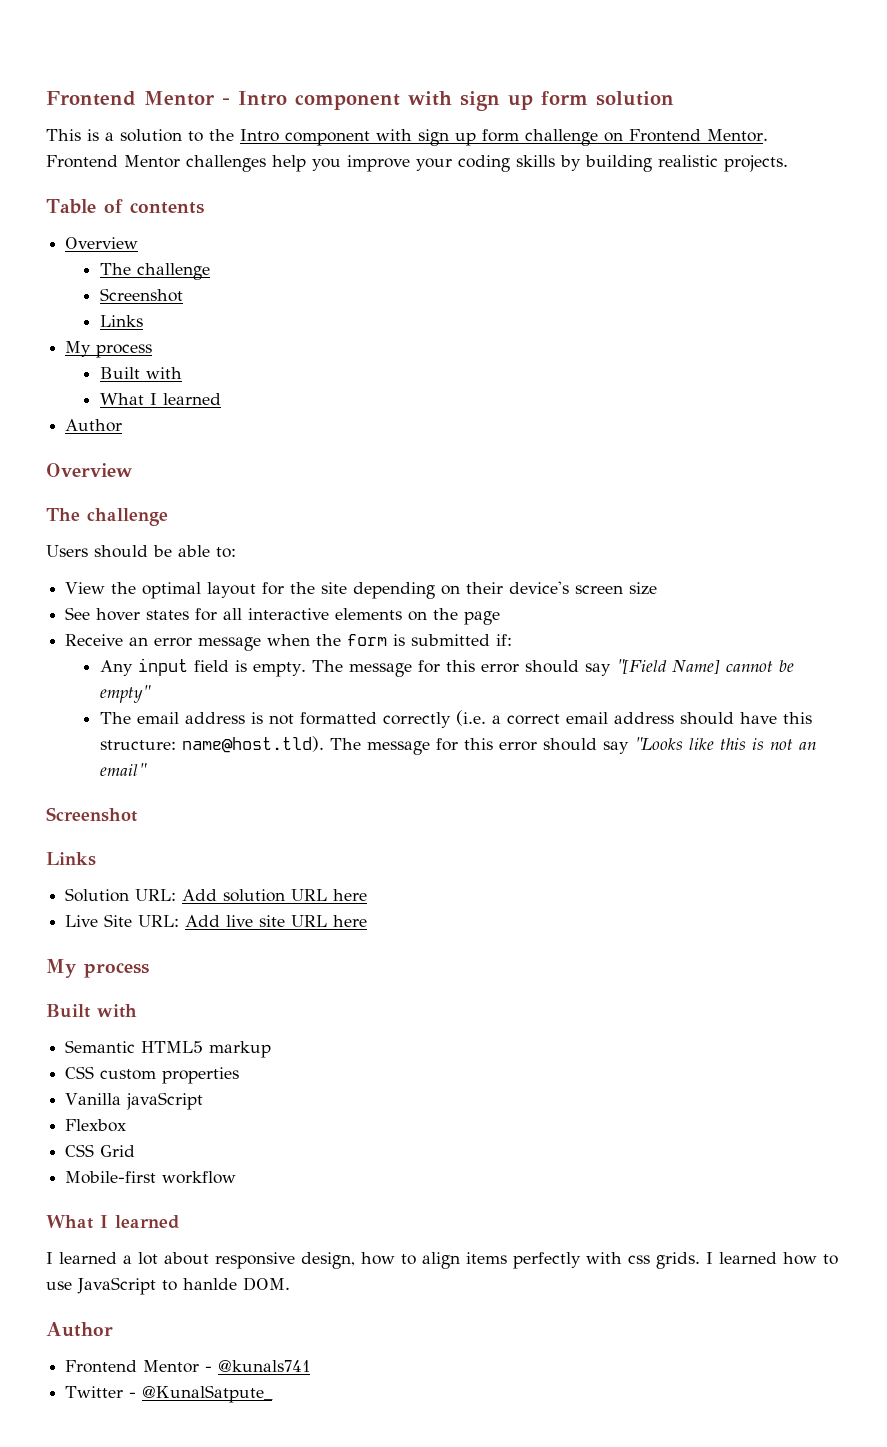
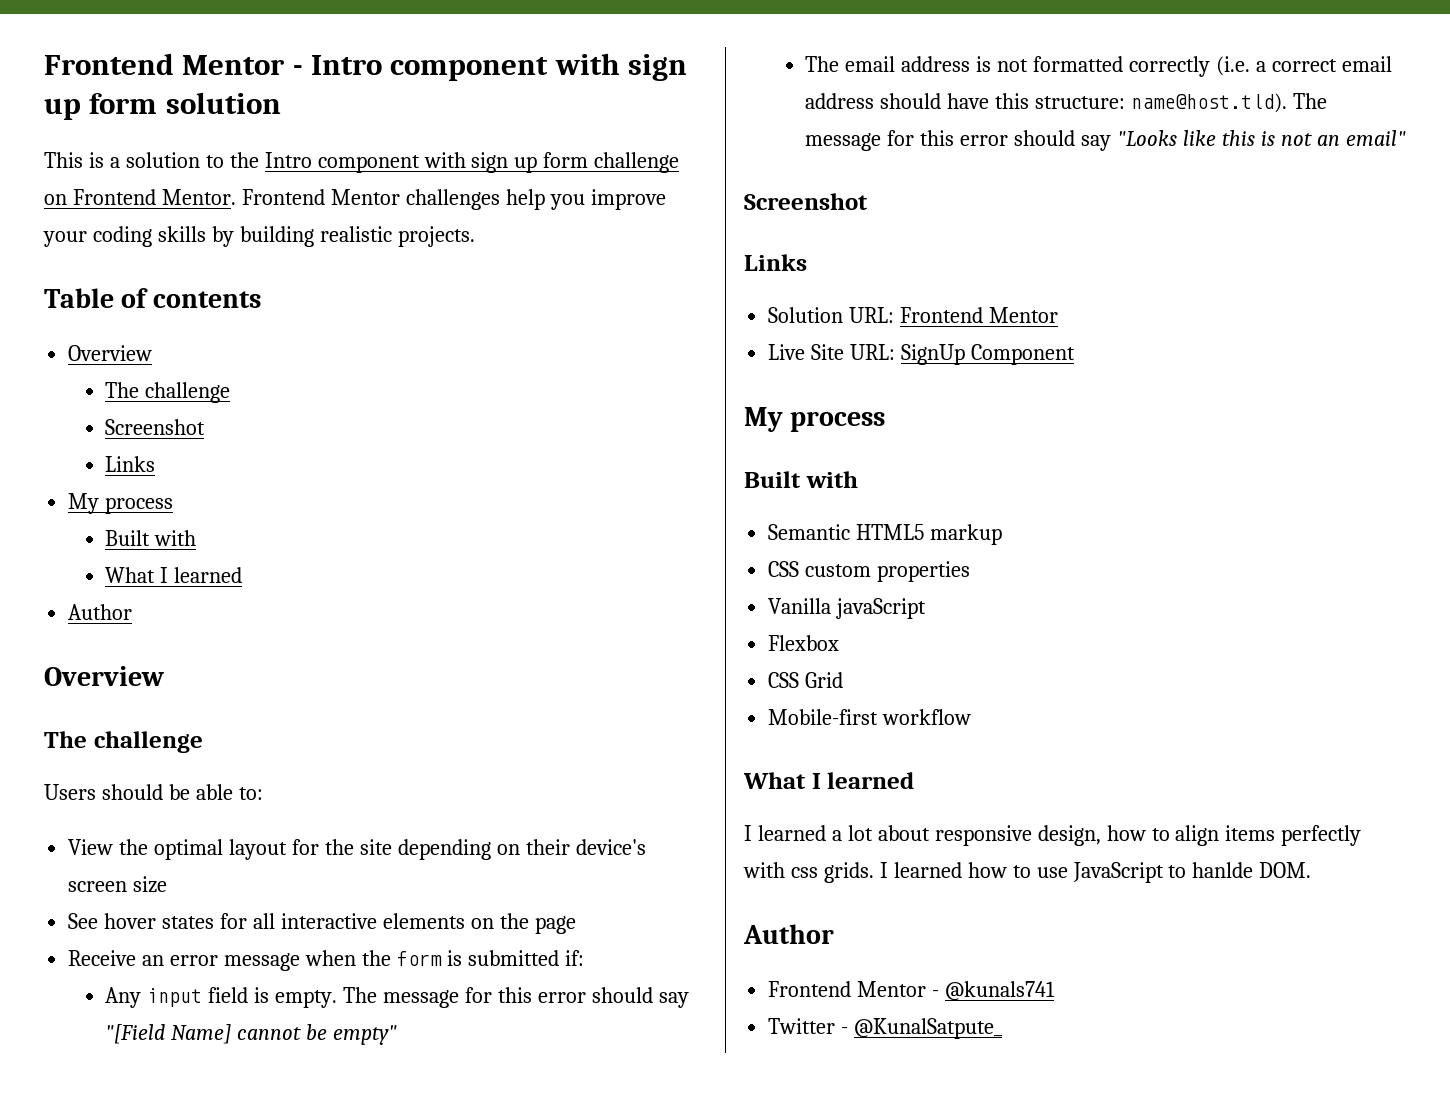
- Solution URL: Add solution URL here
+ Solution URL: Frontend Mentor
- Live Site URL: Add live site URL here
+ Live Site URL: SignUp Component

